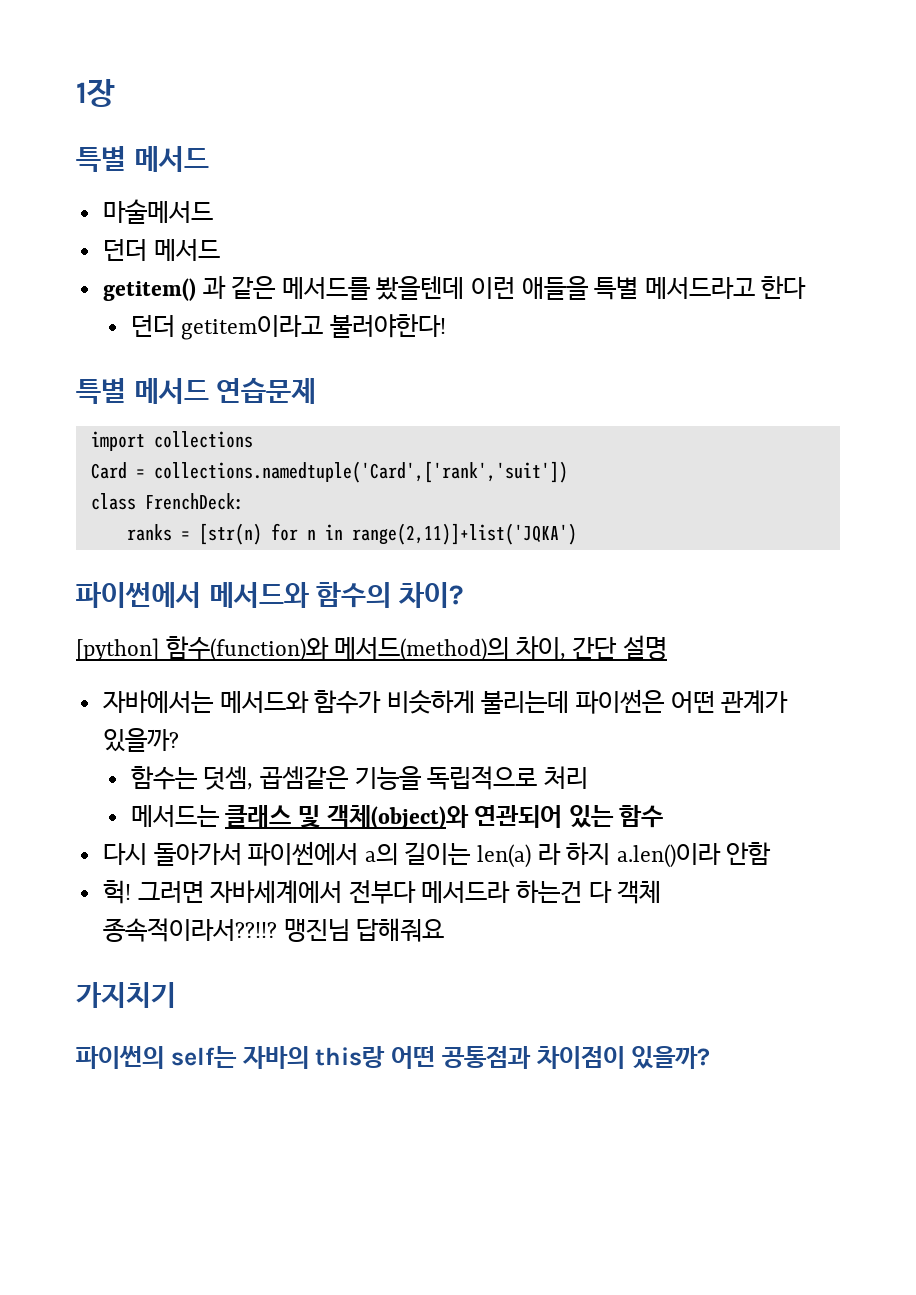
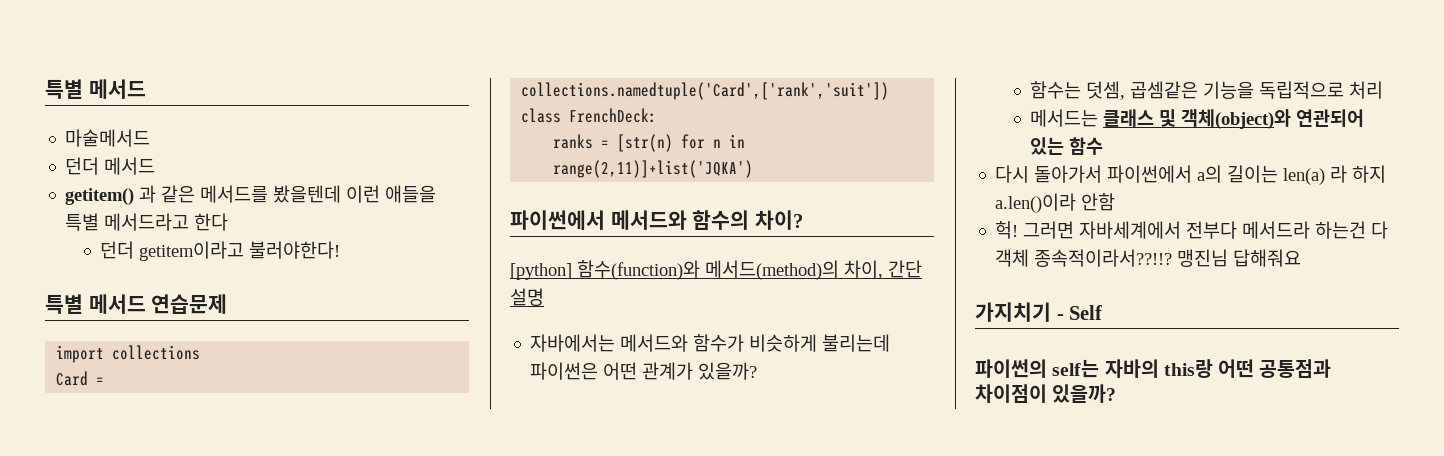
- 1장
- 가지치기
+ 가지치기 - Self

